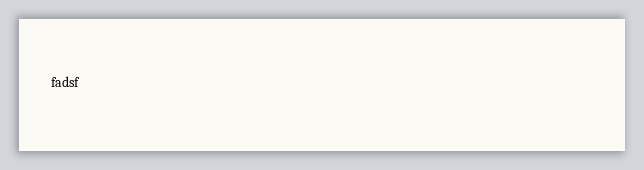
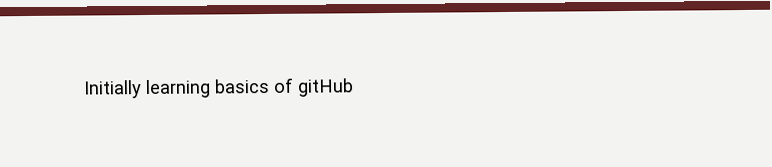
- fadsf
+ Initially learning basics of gitHub

